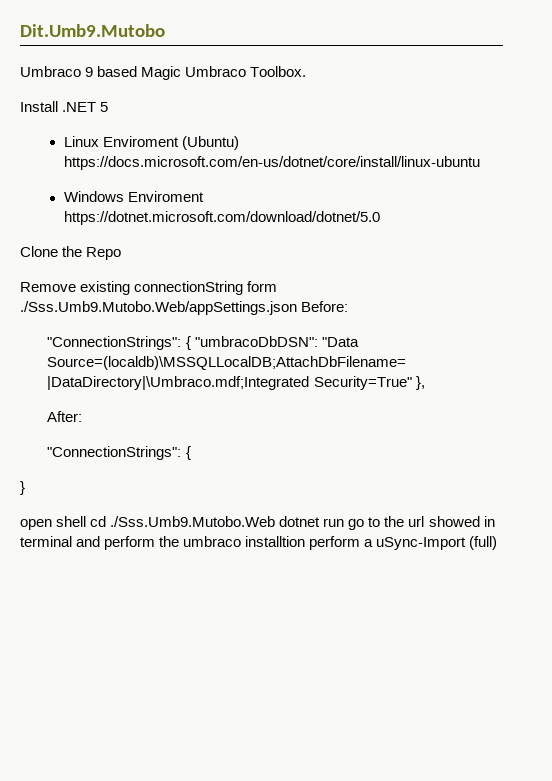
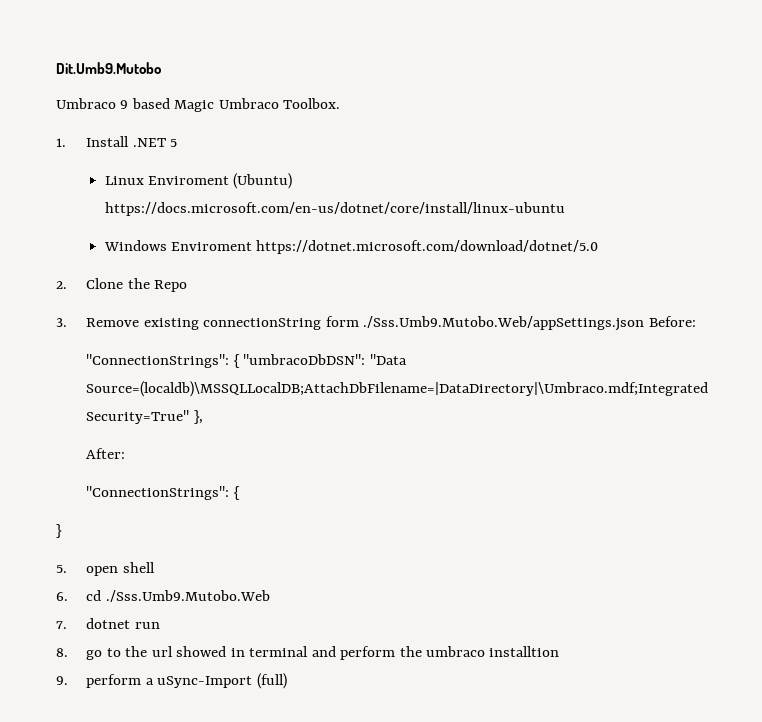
- Install .NET 5
+ 1. Install .NET 5
- Clone the Repo
+ 2. Clone the Repo
- Remove existing connectionString form ./Sss.Umb9.Mutobo.Web/appSettings.json Before:
+ 3. Remove existing connectionString form ./Sss.Umb9.Mutobo.Web/appSettings.json Before:
- open shell cd ./Sss.Umb9.Mutobo.Web dotnet run go to the url showed in terminal and perform the umbraco installtion perform a uSync-Import (full)
+ 5. open shell
+ 6. cd ./Sss.Umb9.Mutobo.Web
+ 7. dotnet run
+ 8. go to the url showed in terminal and perform the umbraco installtion
+ 9. perform a uSync-Import (full)

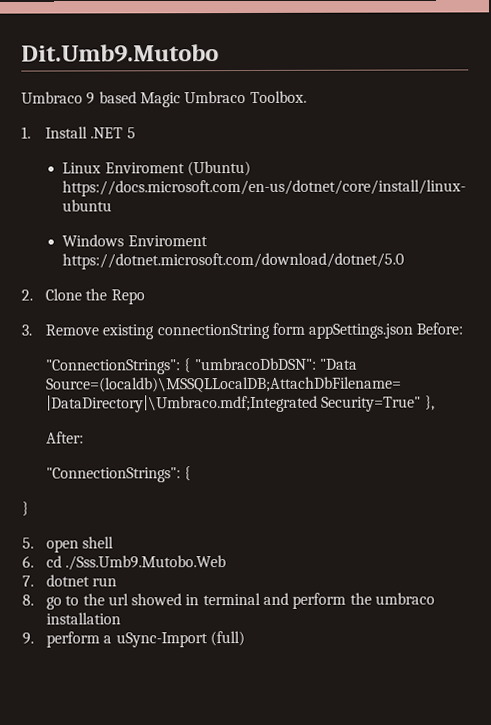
- 3. Remove existing connectionString form ./Sss.Umb9.Mutobo.Web/appSettings.json Before:
+ 3. Remove existing connectionString form appSettings.json Before:
- 8. go to the url showed in terminal and perform the umbraco installtion
+ 8. go to the url showed in terminal and perform the umbraco installation

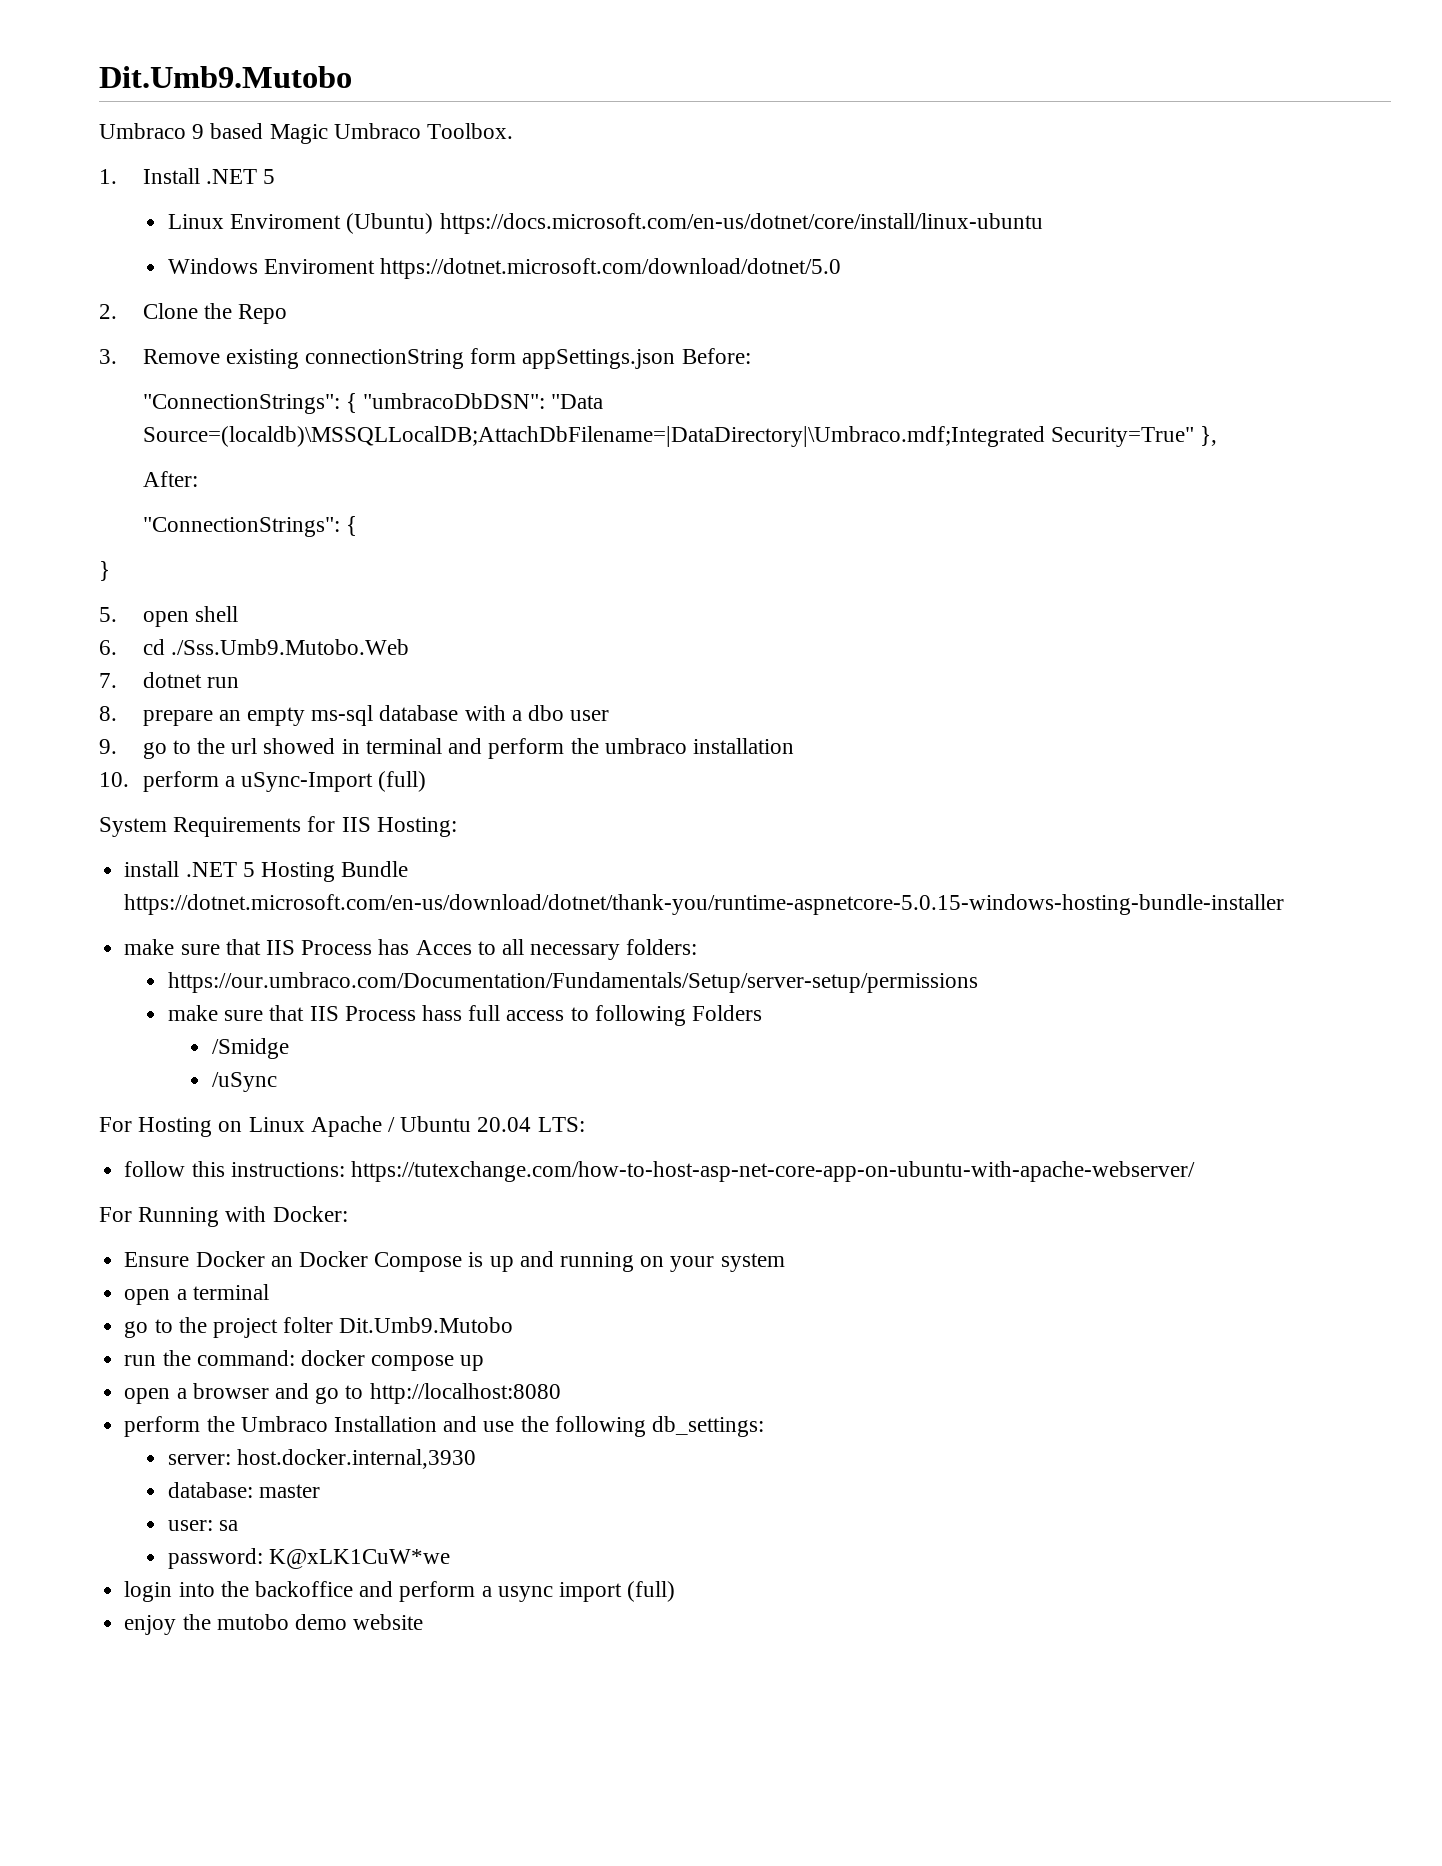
- 8. go to the url showed in terminal and perform the umbraco installation
+ 8. prepare an empty ms-sql database with a dbo user
+ 9. go to the url showed in terminal and perform the umbraco installation
- 9. perform a uSync-Import (full)
+ 10. perform a uSync-Import (full)
+ System Requirements for IIS Hosting:
+ install .NET 5 Hosting Bundle https://dotnet.microsoft.com/en-us/download/dotnet/thank-you/runtime-aspnetcore-5.0.15-windows-hosting-bundle-installer
+ make sure that IIS Process has Acces to all necessary folders:
+ https://our.umbraco.com/Documentation/Fundamentals/Setup/server-setup/permissions
+ make sure that IIS Process hass full access to following Folders
+ /Smidge
+ /uSync
+ For Hosting on Linux Apache / Ubuntu 20.04 LTS:
+ follow this instructions: https://tutexchange.com/how-to-host-asp-net-core-app-on-ubuntu-with-apache-webserver/
+ For Running with Docker:
+ Ensure Docker an Docker Compose is up and running on your system
+ open a terminal
+ go to the project folter Dit.Umb9.Mutobo
+ run the command: docker compose up
+ open a browser and go to http://localhost:8080
+ perform the Umbraco Installation and use the following db_settings:
+ server: host.docker.internal,3930
+ database: master
+ user: sa
+ password: K@xLK1CuW*we
+ login into the backoffice and perform a usync import (full)
+ enjoy the mutobo demo website

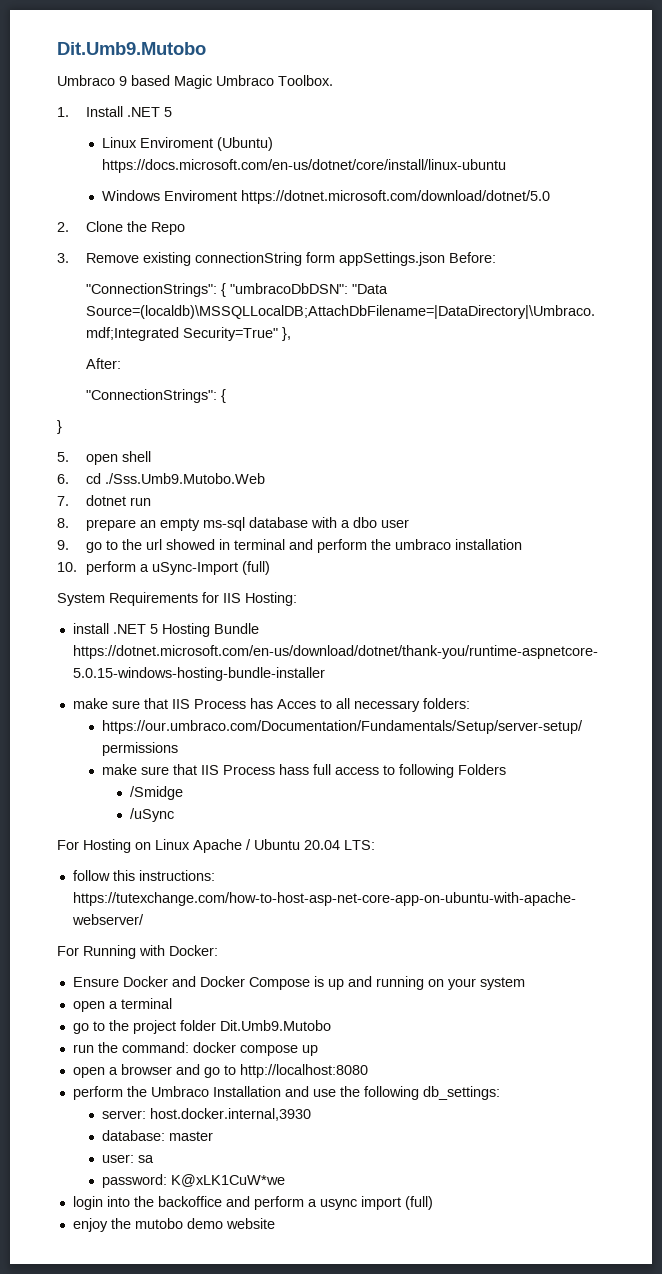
- Ensure Docker an Docker Compose is up and running on your system
+ Ensure Docker and Docker Compose is up and running on your system
- go to the project folter Dit.Umb9.Mutobo
+ go to the project folder Dit.Umb9.Mutobo

